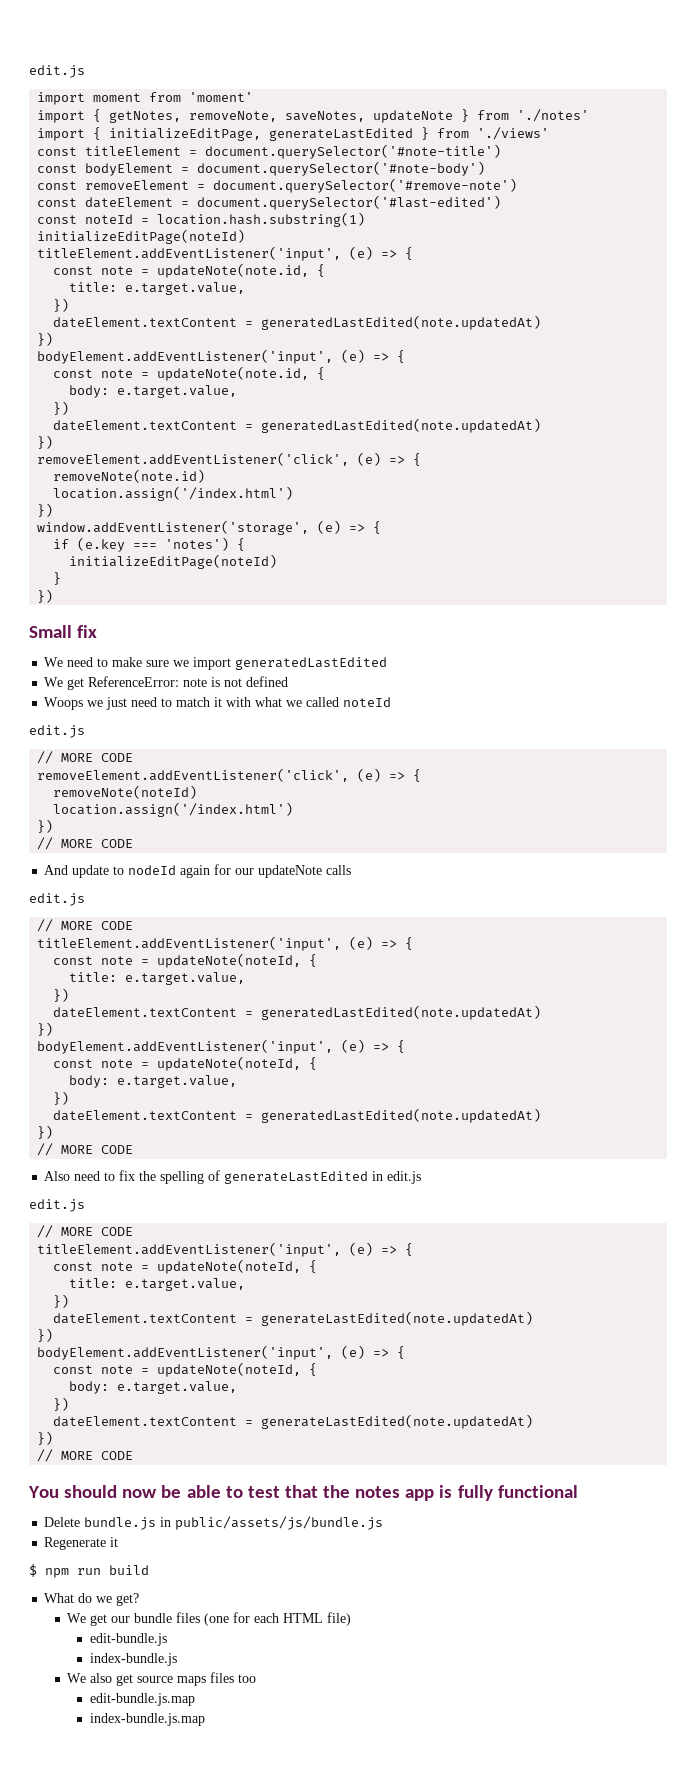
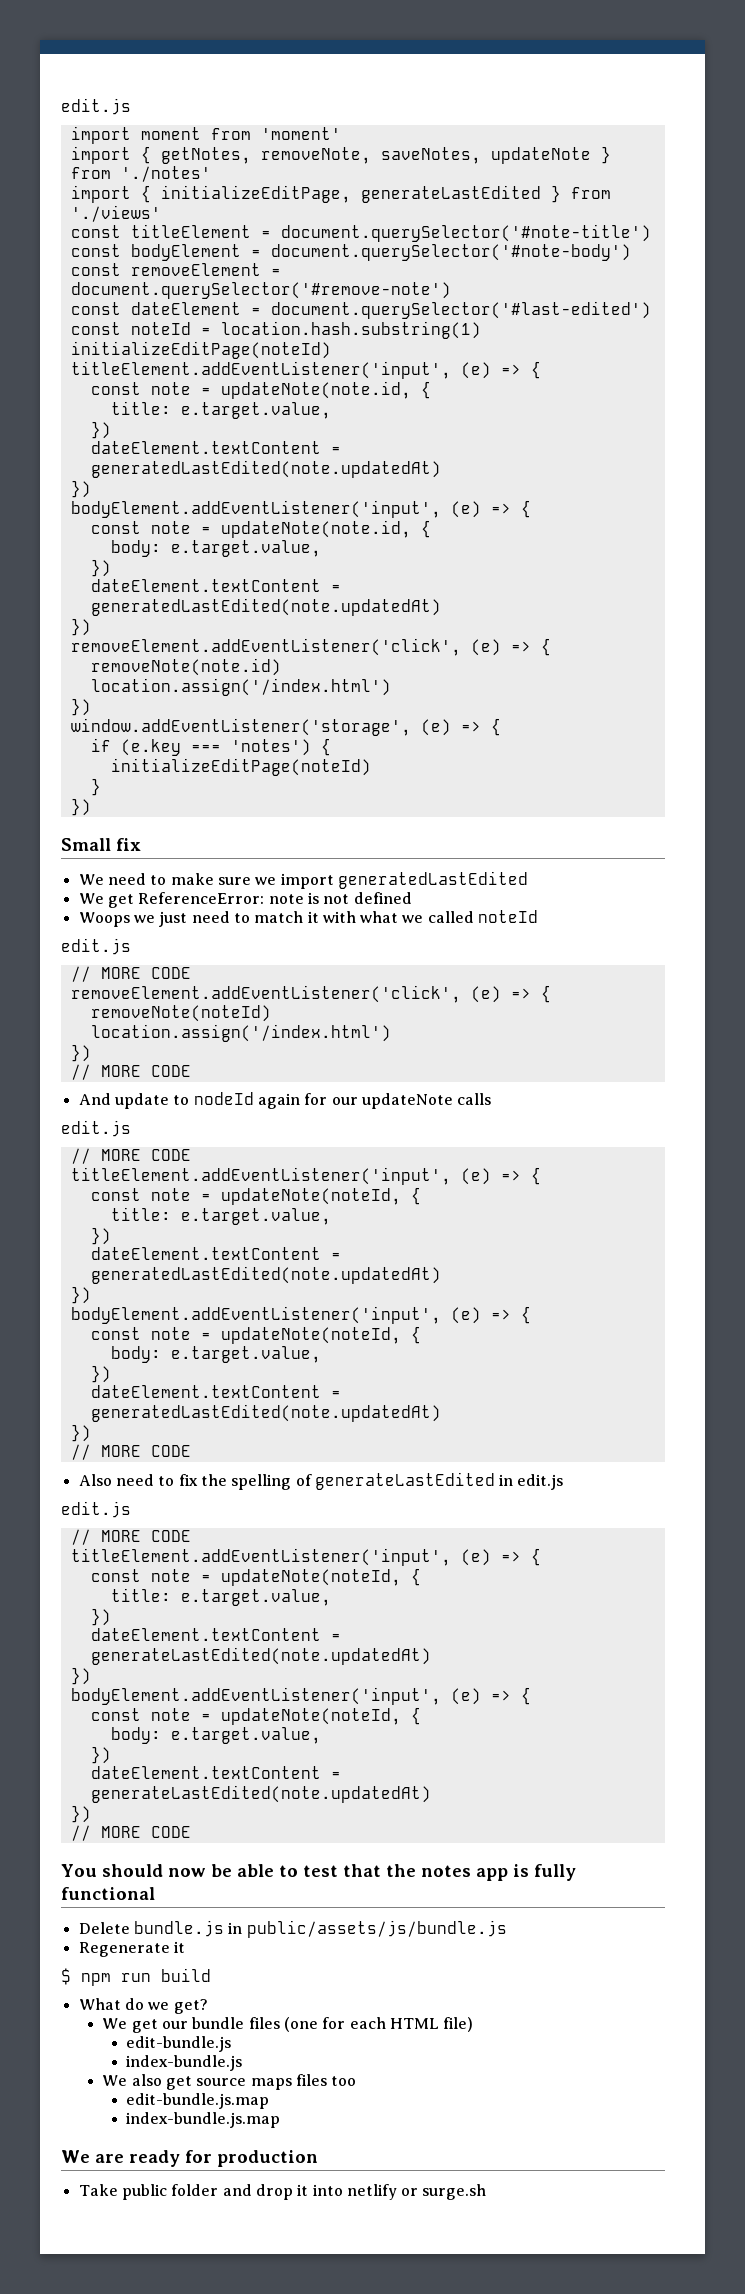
+ We are ready for production
+ Take public folder and drop it into netlify or surge.sh

